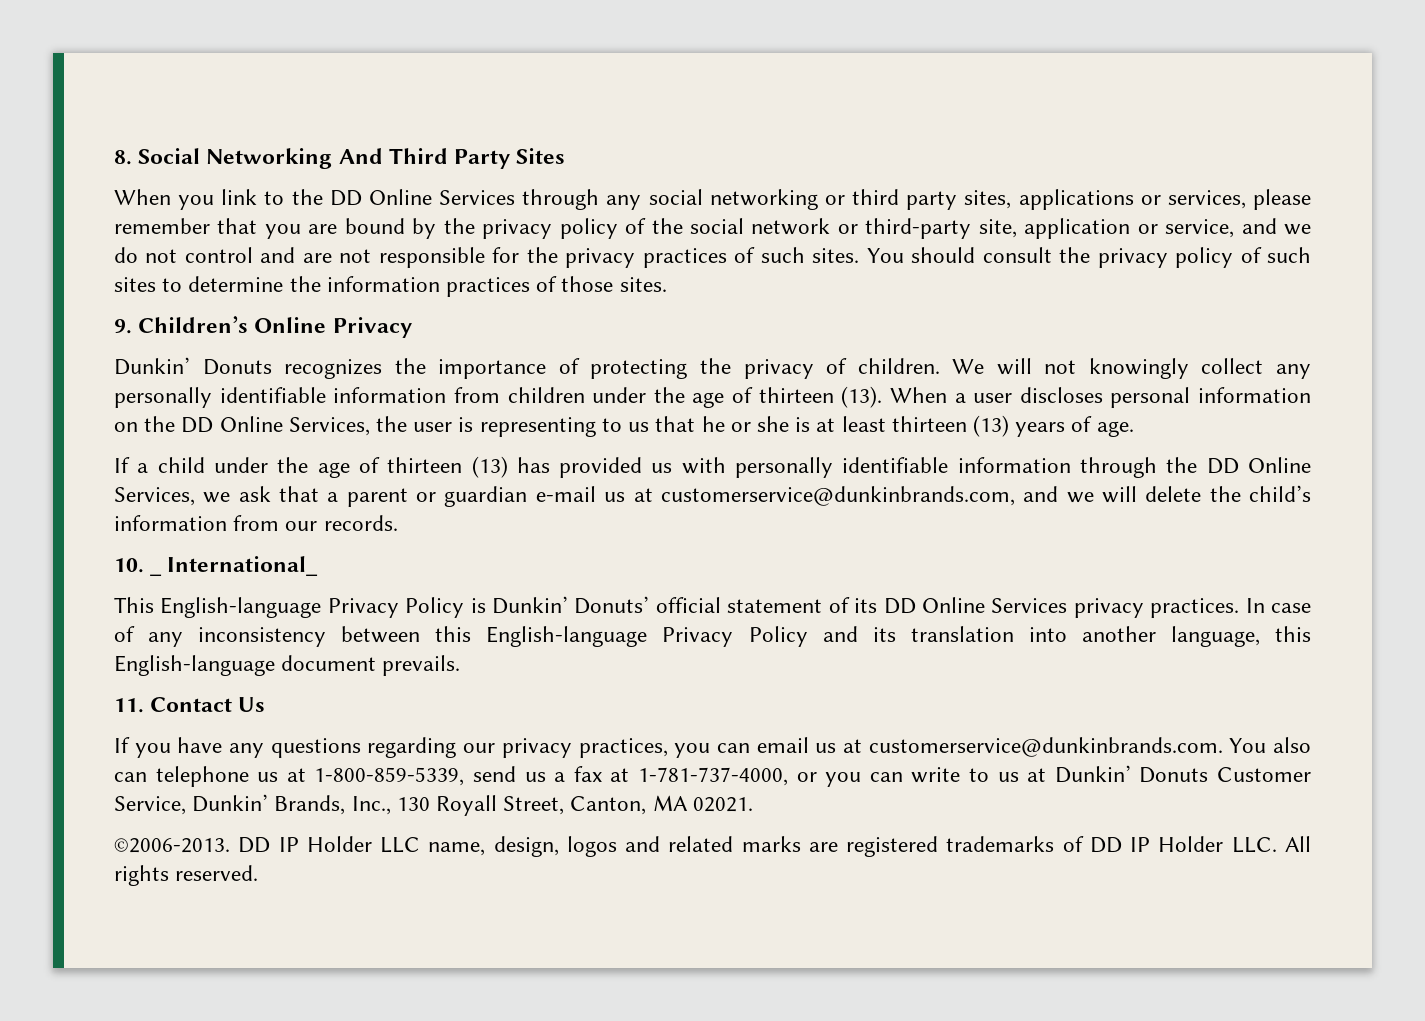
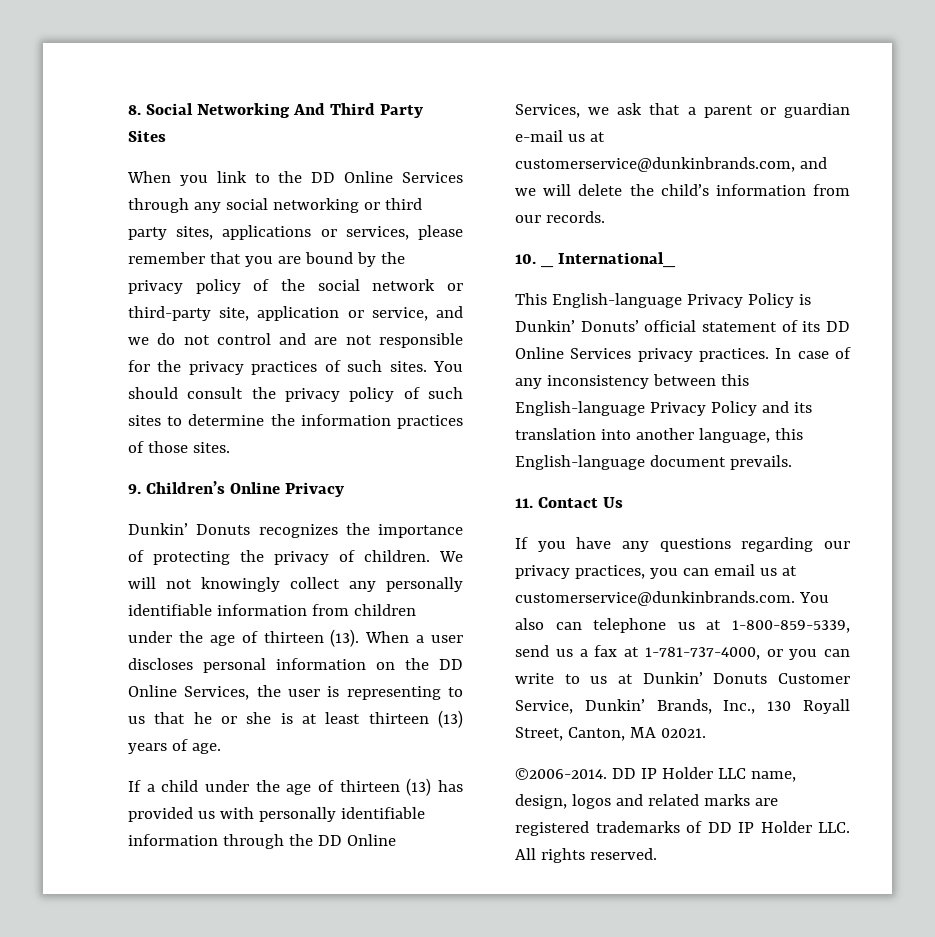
- ©2006-2013.
+ ©2006-2014.

